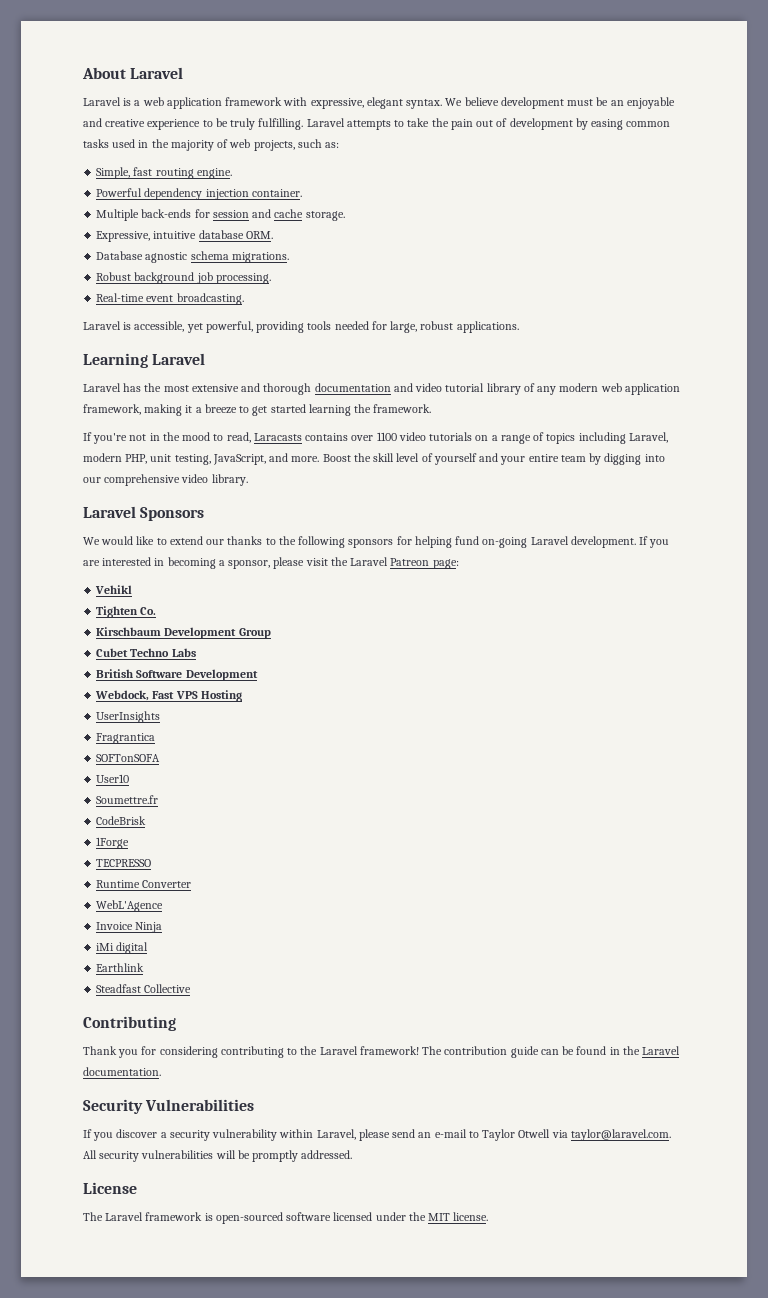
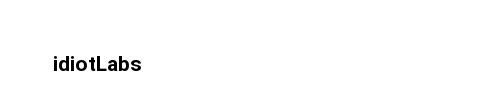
- About Laravel
- Laravel is a web application framework with expressive, elegant syntax. We believe development must be an enjoyable and creative experience to be truly fulfilling. Laravel attempts to take the pain out of development by easing common tasks used in the majority of web projects, such as:
- Simple, fast routing engine.
- Powerful dependency injection container.
- Multiple back-ends for session and cache storage.
- Expressive, intuitive database ORM.
- Database agnostic schema migrations.
- Robust background job processing.
- Real-time event broadcasting.
- Laravel is accessible, yet powerful, providing tools needed for large, robust applications.
- Learning Laravel
- Laravel has the most extensive and thorough documentation and video tutorial library of any modern web application framework, making it a breeze to get started learning the framework.
- If you're not in the mood to read, Laracasts contains over 1100 video tutorials on a range of topics including Laravel, modern PHP, unit testing, JavaScript, and more. Boost the skill level of yourself and your entire team by digging into our comprehensive video library.
- Laravel Sponsors
- We would like to extend our thanks to the following sponsors for helping fund on-going Laravel development. If you are interested in becoming a sponsor, please visit the Laravel Patreon page:
- Vehikl
- Tighten Co.
- Kirschbaum Development Group
- Cubet Techno Labs
- British Software Development
- Webdock, Fast VPS Hosting
- UserInsights
- Fragrantica
- SOFTonSOFA
- User10
- Soumettre.fr
- CodeBrisk
- 1Forge
- TECPRESSO
- Runtime Converter
- WebL'Agence
- Invoice Ninja
- iMi digital
- Earthlink
- Steadfast Collective
- Contributing
- Thank you for considering contributing to the Laravel framework! The contribution guide can be found in the Laravel documentation.
- Security Vulnerabilities
- If you discover a security vulnerability within Laravel, please send an e-mail to Taylor Otwell via taylor@laravel.com. All security vulnerabilities will be promptly addressed.
- License
- The Laravel framework is open-sourced software licensed under the MIT license.
+ idiotLabs

